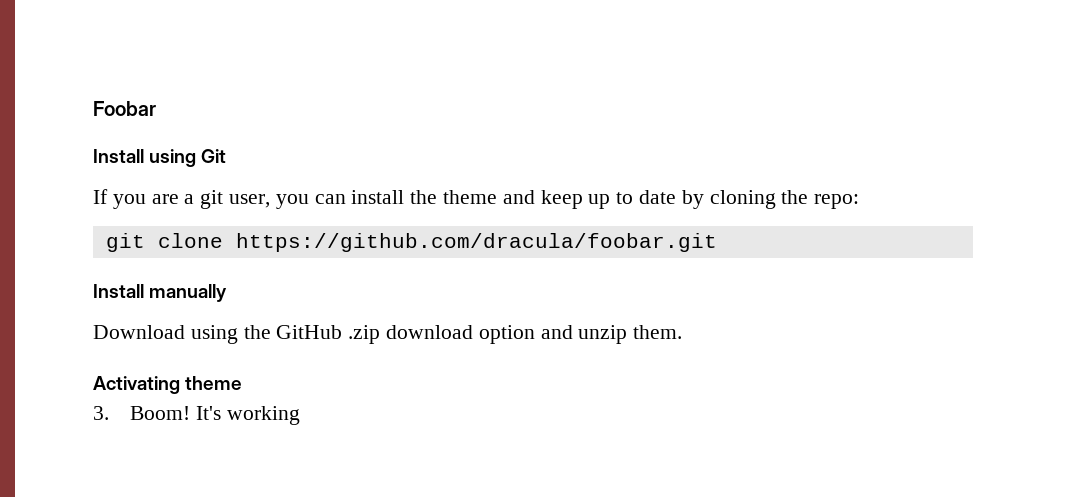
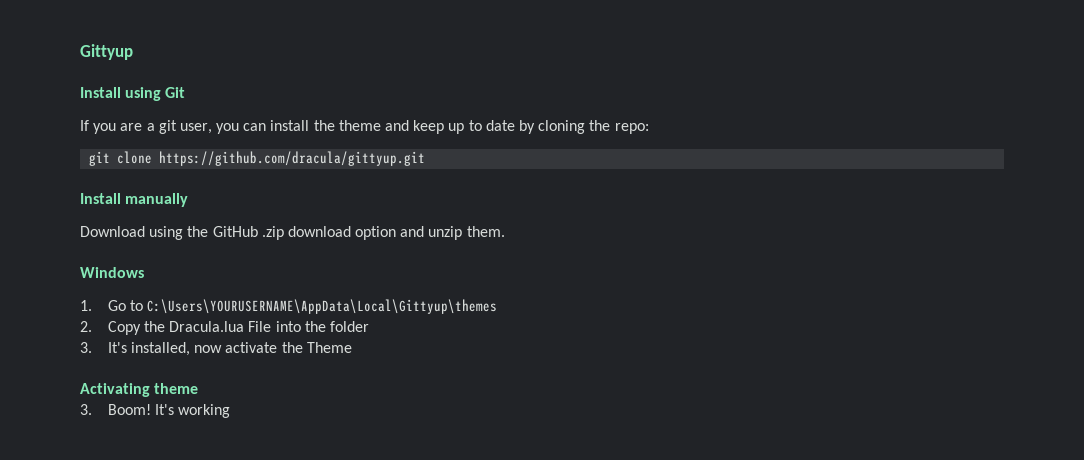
- Foobar
+ Gittyup
- git clone https://github.com/dracula/foobar.git
+ git clone https://github.com/dracula/gittyup.git
+ Windows
+ 1. Go to C:\Users\YOURUSERNAME\AppData\Local\Gittyup\themes
+ 2. Copy the Dracula.lua File into the folder
+ 3. It's installed, now activate the Theme

